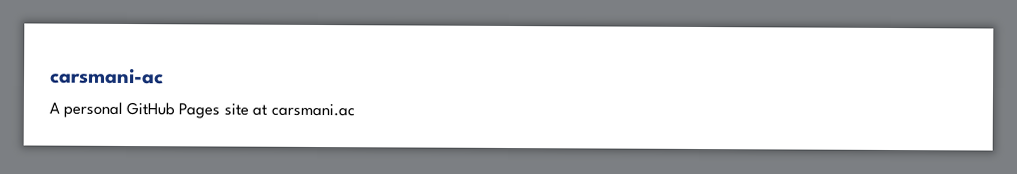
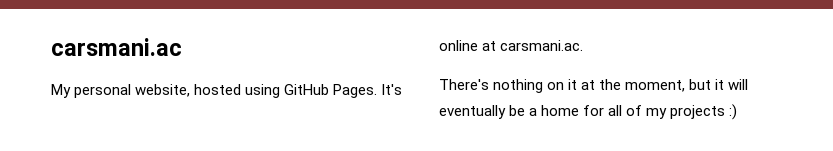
- carsmani-ac
- A personal GitHub Pages site at carsmani.ac
+ carsmani.ac
+ My personal website, hosted using GitHub Pages. It's online at carsmani.ac.
+ There's nothing on it at the moment, but it will eventually be a home for all of my projects :)

